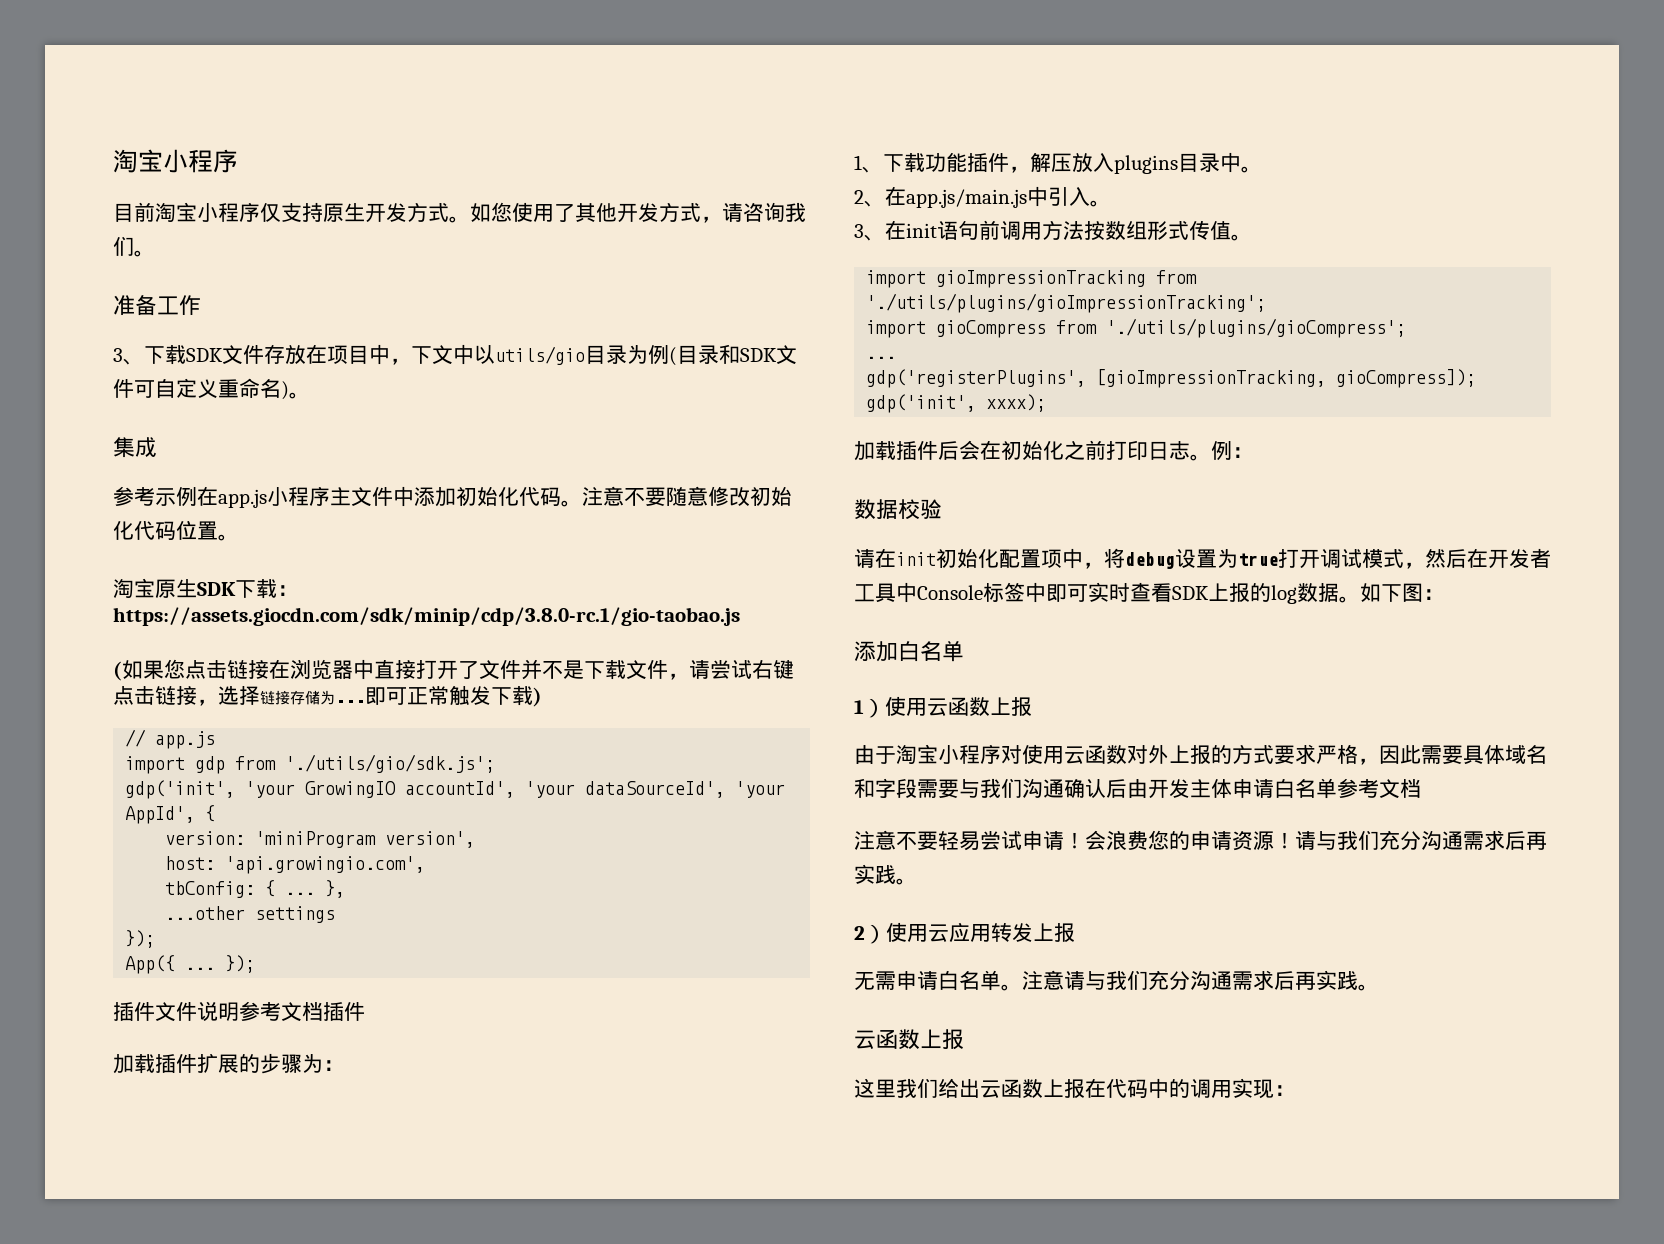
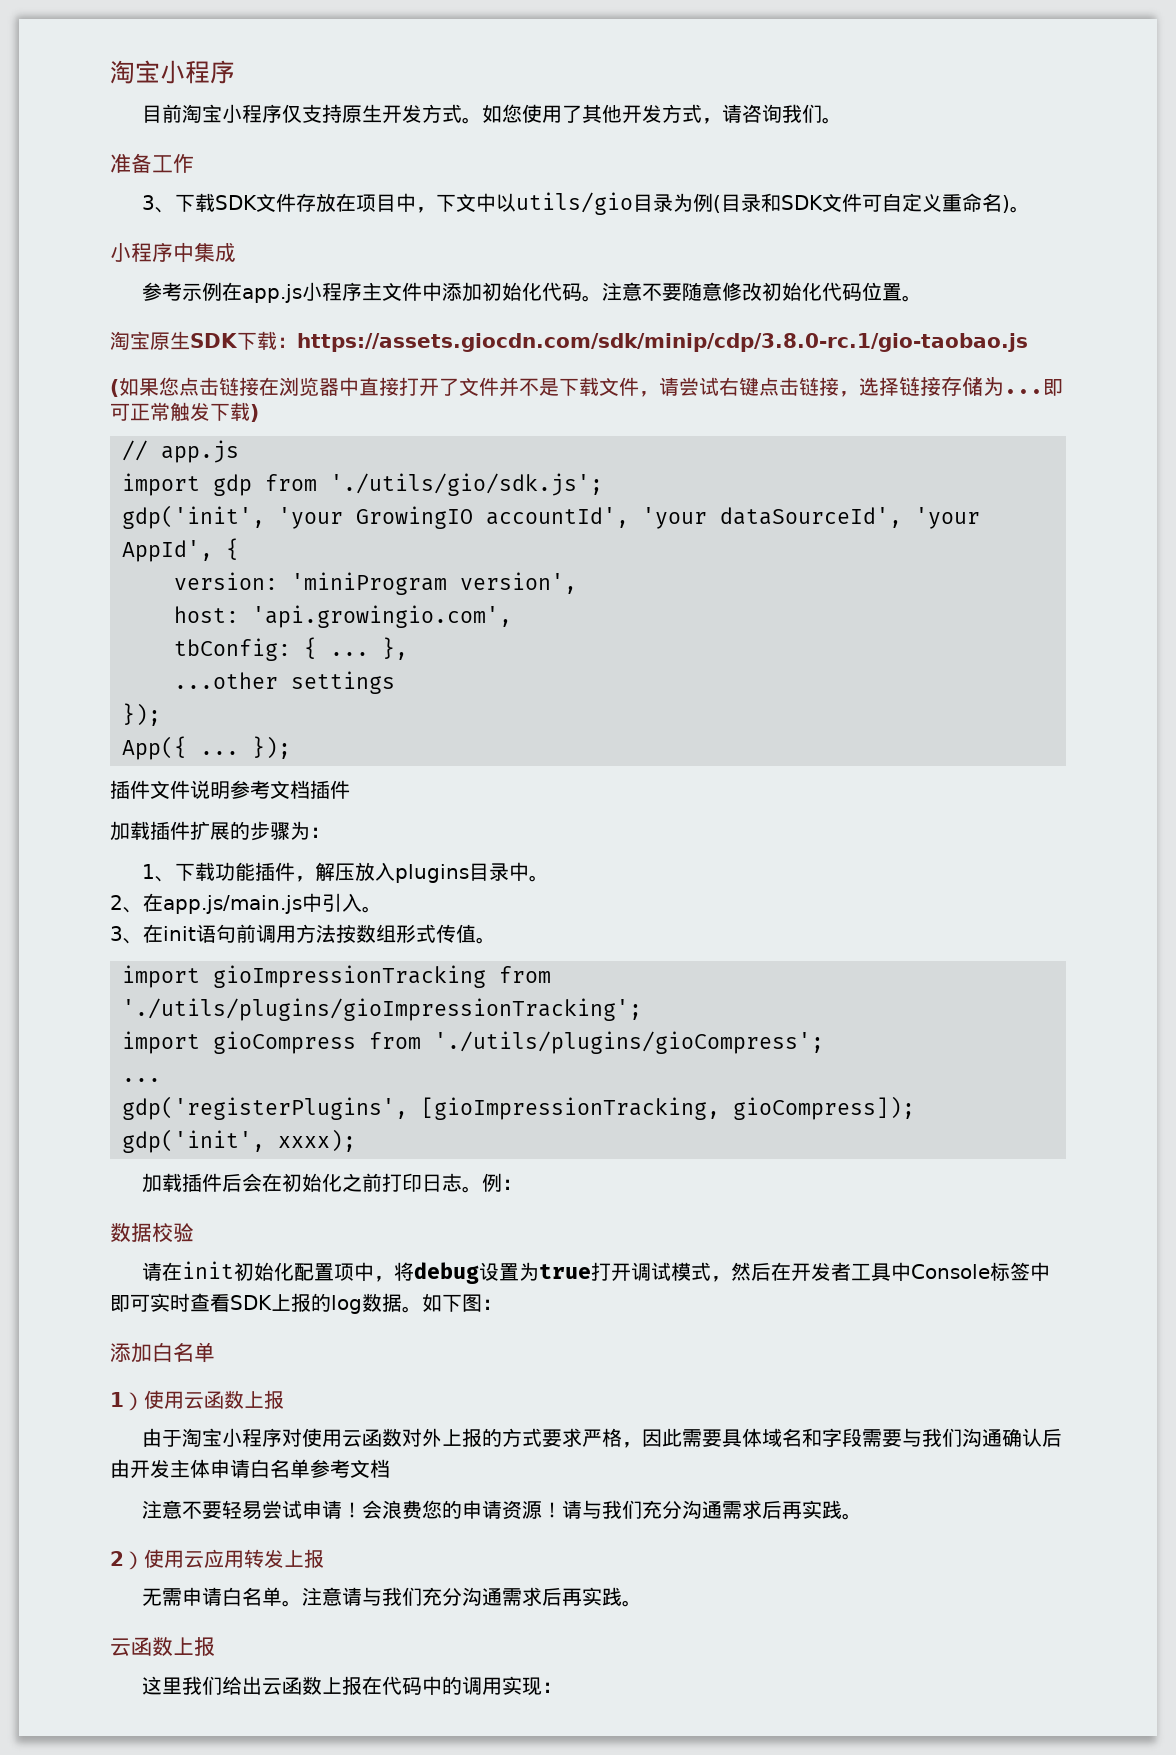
- 集成
+ 小程序中集成

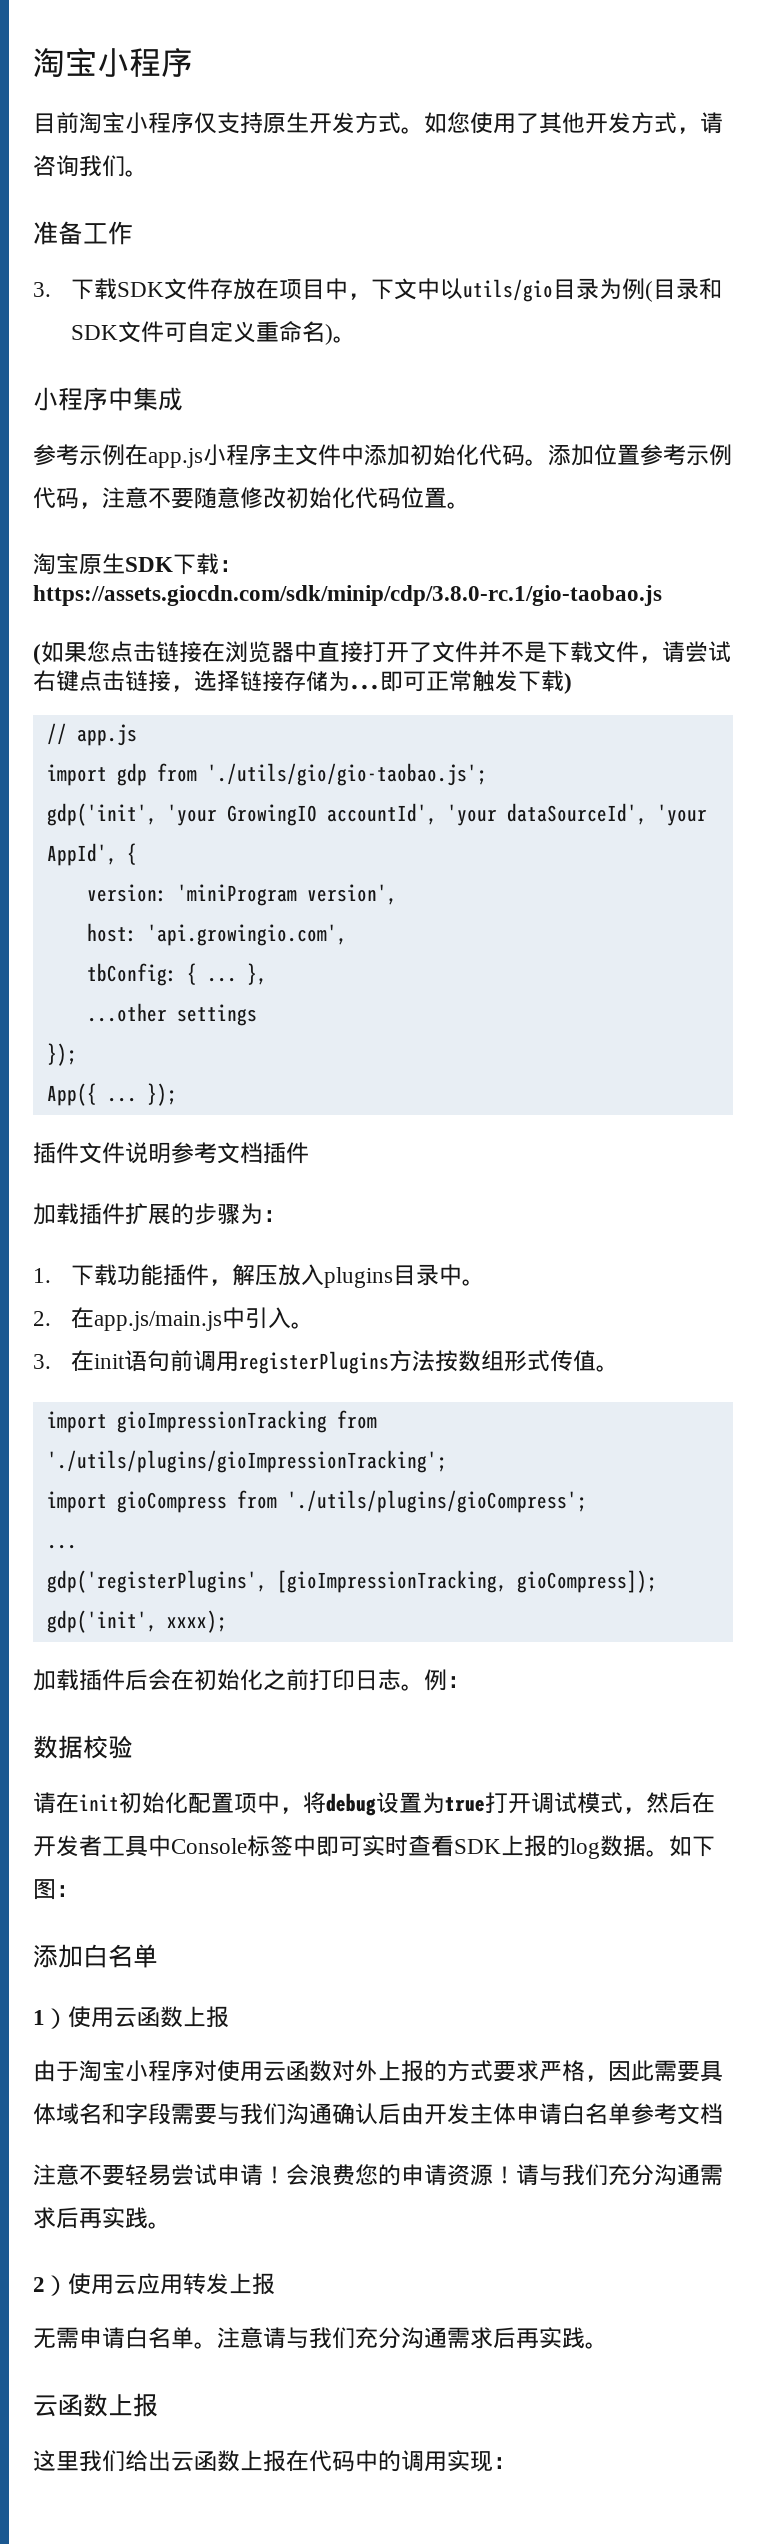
- 3、下载SDK文件存放在项目中，下文中以utils/gio目录为例(目录和SDK文件可自定义重命名)。
+ 3.下载SDK文件存放在项目中，下文中以utils/gio目录为例(目录和SDK文件可自定义重命名)。
- 注意不要随意修改初始化代码位置。
+ 添加位置参考示例代码，注意不要随意修改初始化代码位置。
- import gdp from './utils/gio/sdk.js';
+ import gdp from './utils/gio/gio-taobao.js';
- 1、下载功能插件，解压放入plugins目录中。
+ 1.下载功能插件，解压放入plugins目录中。
- 2、在app.js/main.js中引入。
+ 2.在app.js/main.js中引入。
- 3、在init语句前调用方法按数组形式传值。
+ 3.在init语句前调用registerPlugins方法按数组形式传值。

